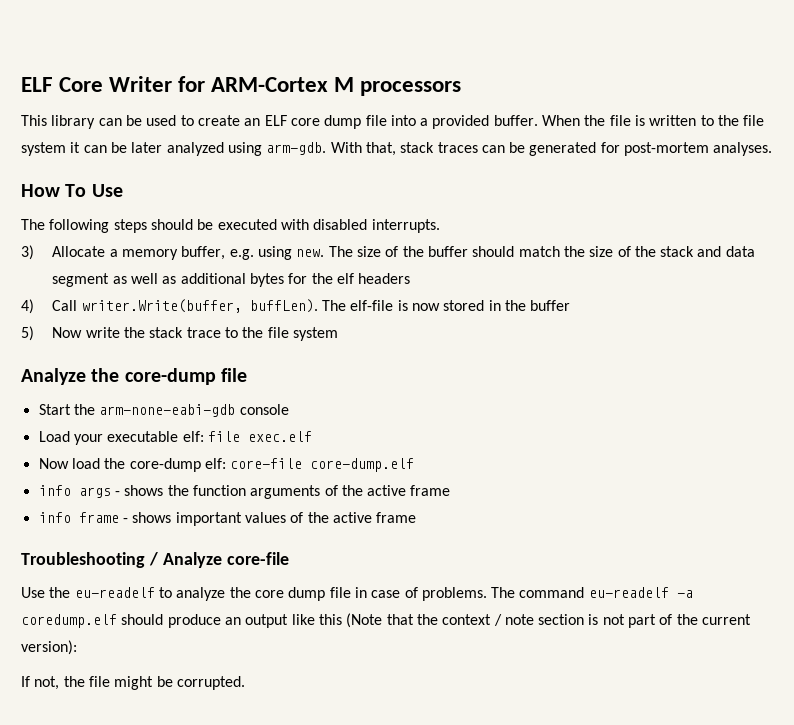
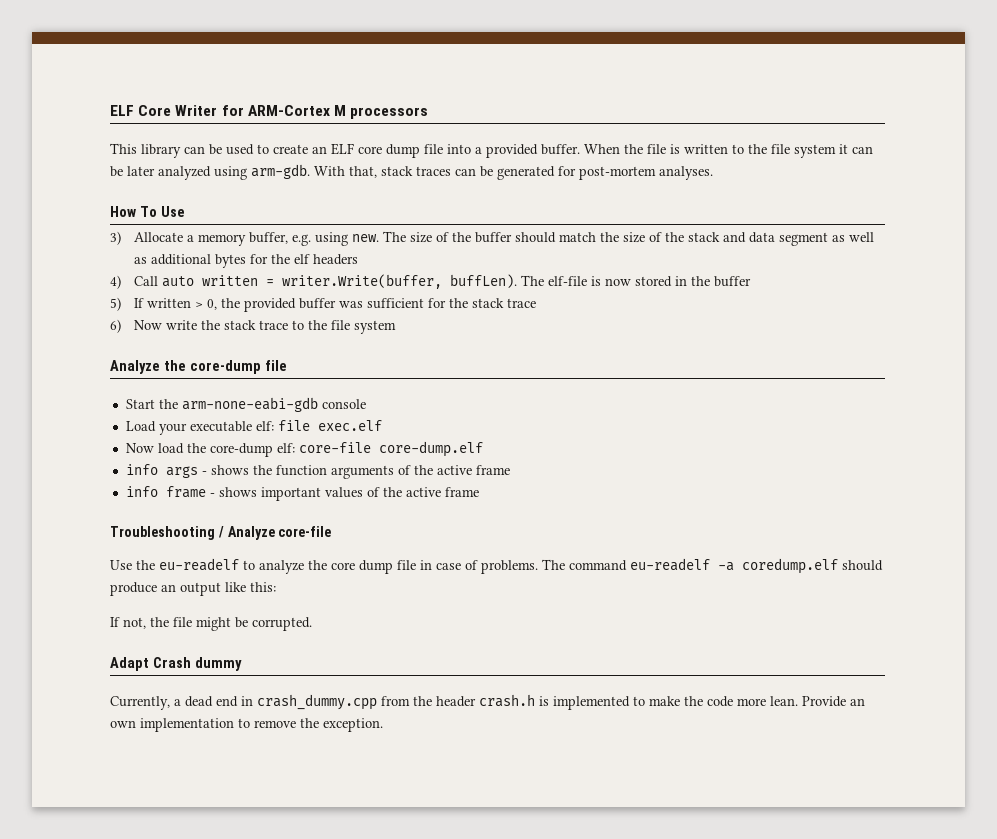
- The following steps should be executed with disabled interrupts.
- 4) Call writer.Write(buffer, buffLen).
+ 4) Call auto written = writer.Write(buffer, buffLen).
- 5) Now write the stack trace to the file system
+ 5) If written > 0, the provided buffer was sufficient for the stack trace
+ 6) Now write the stack trace to the file system
- The command eu-readelf -a coredump.elf should produce an output like this (Note that the context / note section is not part of the current version):
+ The command eu-readelf -a coredump.elf should produce an output like this:
+ Adapt Crash dummy
+ Currently, a dead end in crash_dummy.cpp from the header crash.h is implemented to make the code more lean. Provide an own implementation to remove the exception.

